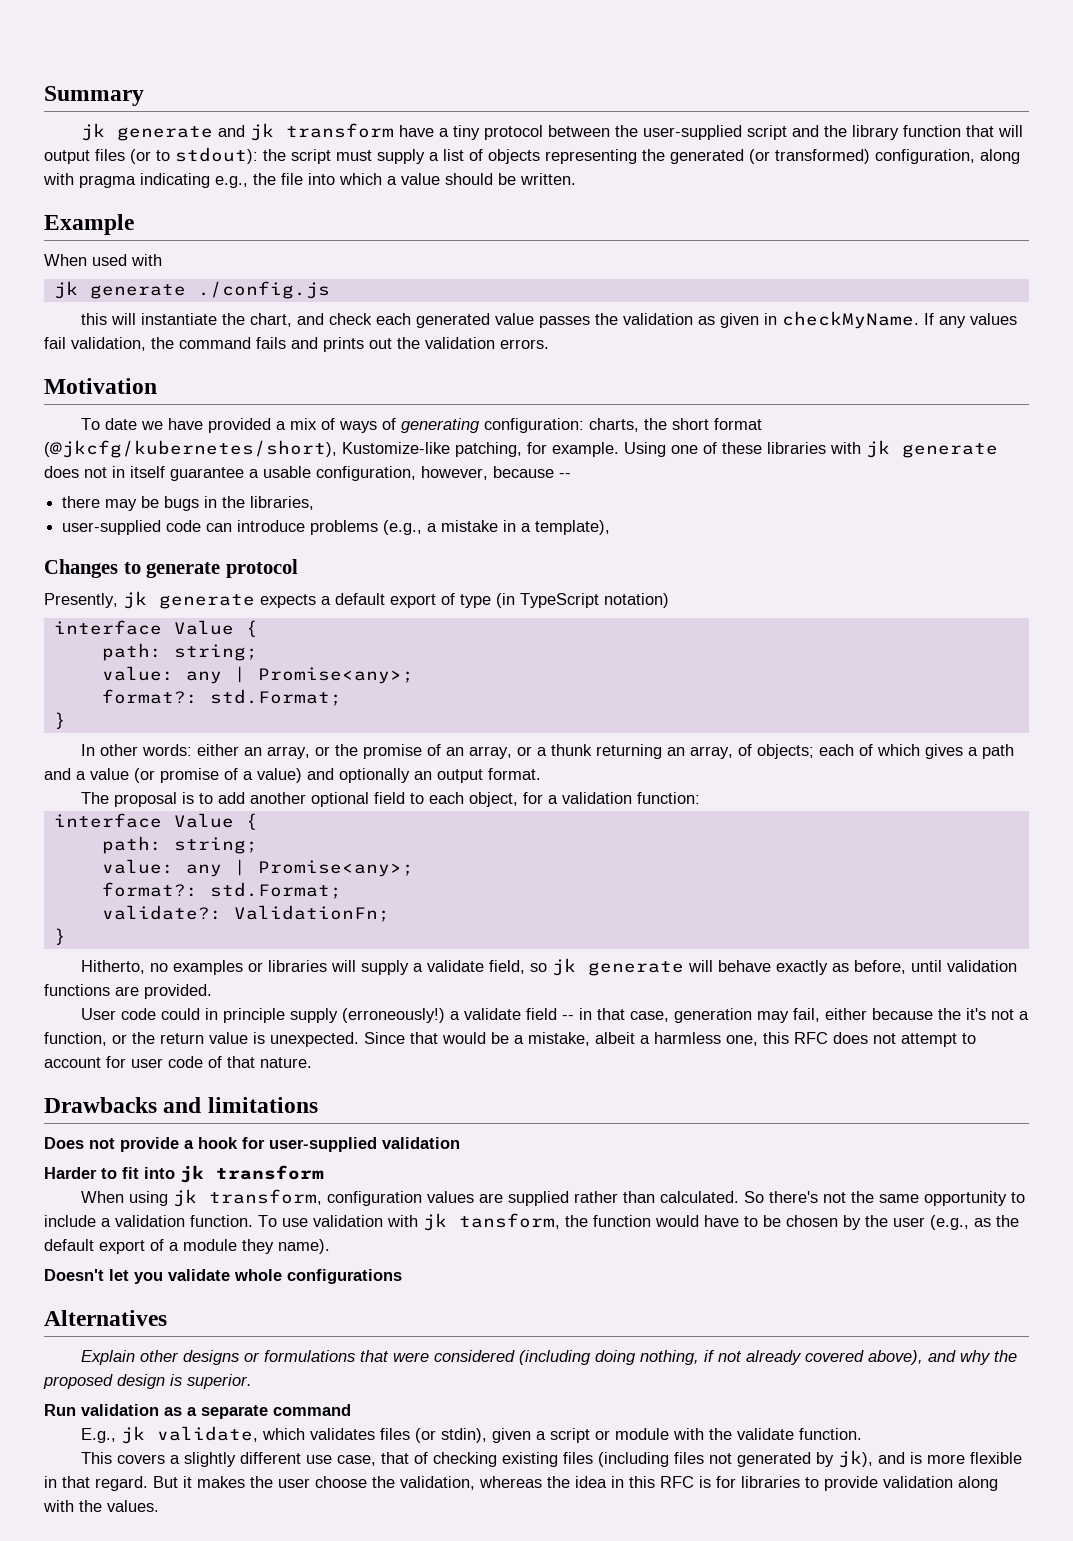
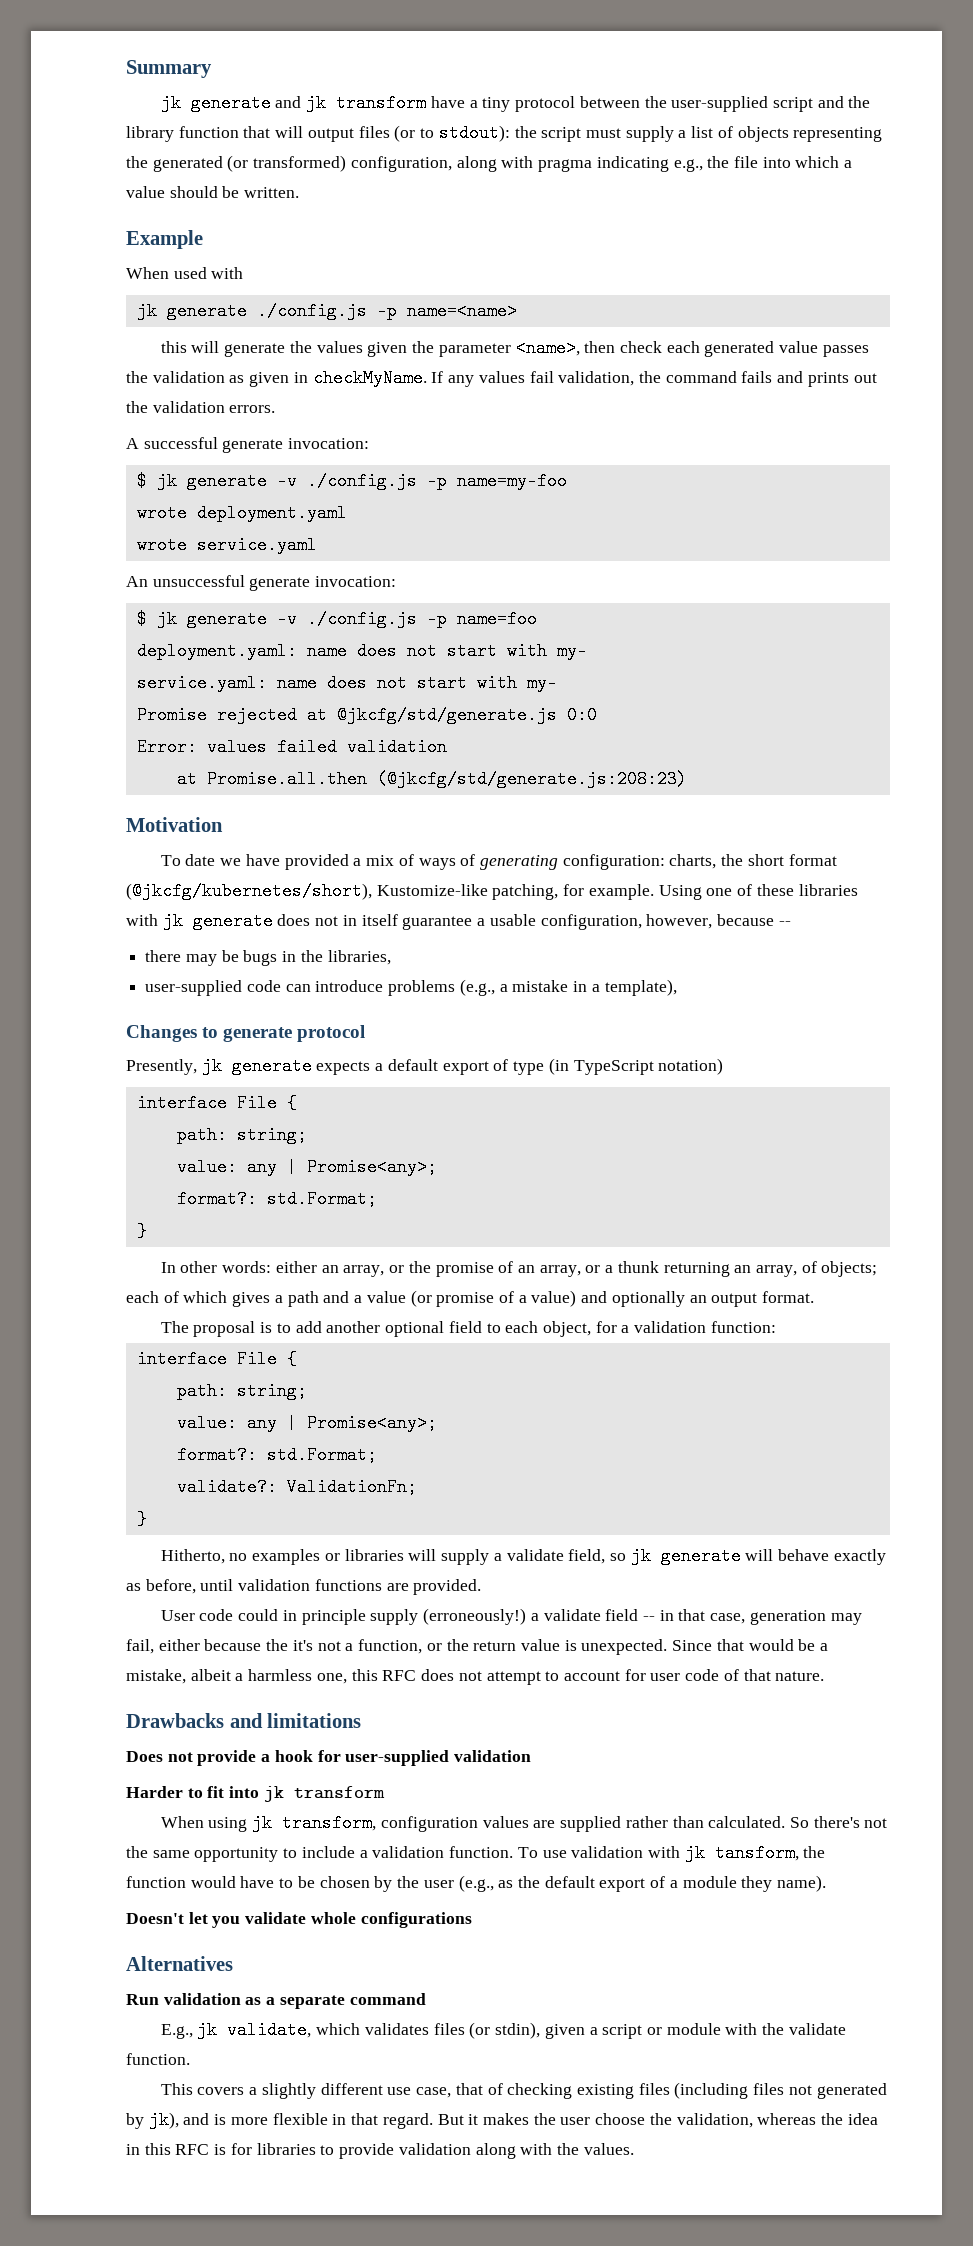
- jk generate ./config.js
+ jk generate ./config.js -p name=<name>
- this will instantiate the chart, and check each generated value passes the validation as given in checkMyName.
+ this will generate the values given the parameter <name>, then check each generated value passes the validation as given in checkMyName.
+ A successful generate invocation:
+ $ jk generate -v ./config.js -p name=my-foo
+ wrote deployment.yaml
+ wrote service.yaml
+ An unsuccessful generate invocation:
+ $ jk generate -v ./config.js -p name=foo
+ deployment.yaml: name does not start with my-
+ service.yaml: name does not start with my-
+ Promise rejected at @jkcfg/std/generate.js 0:0
+ Error: values failed validation
+ at Promise.all.then (@jkcfg/std/generate.js:208:23)
  Presently, jk generate expects a default export of type (in TypeScript notation)
- interface Value {
+ interface File {
  The proposal is to add another optional field to each object, for a validation function:
- interface Value {
+ interface File {
- Explain other designs or formulations that were considered (including doing nothing, if not already covered above), and why the proposed design is superior.

